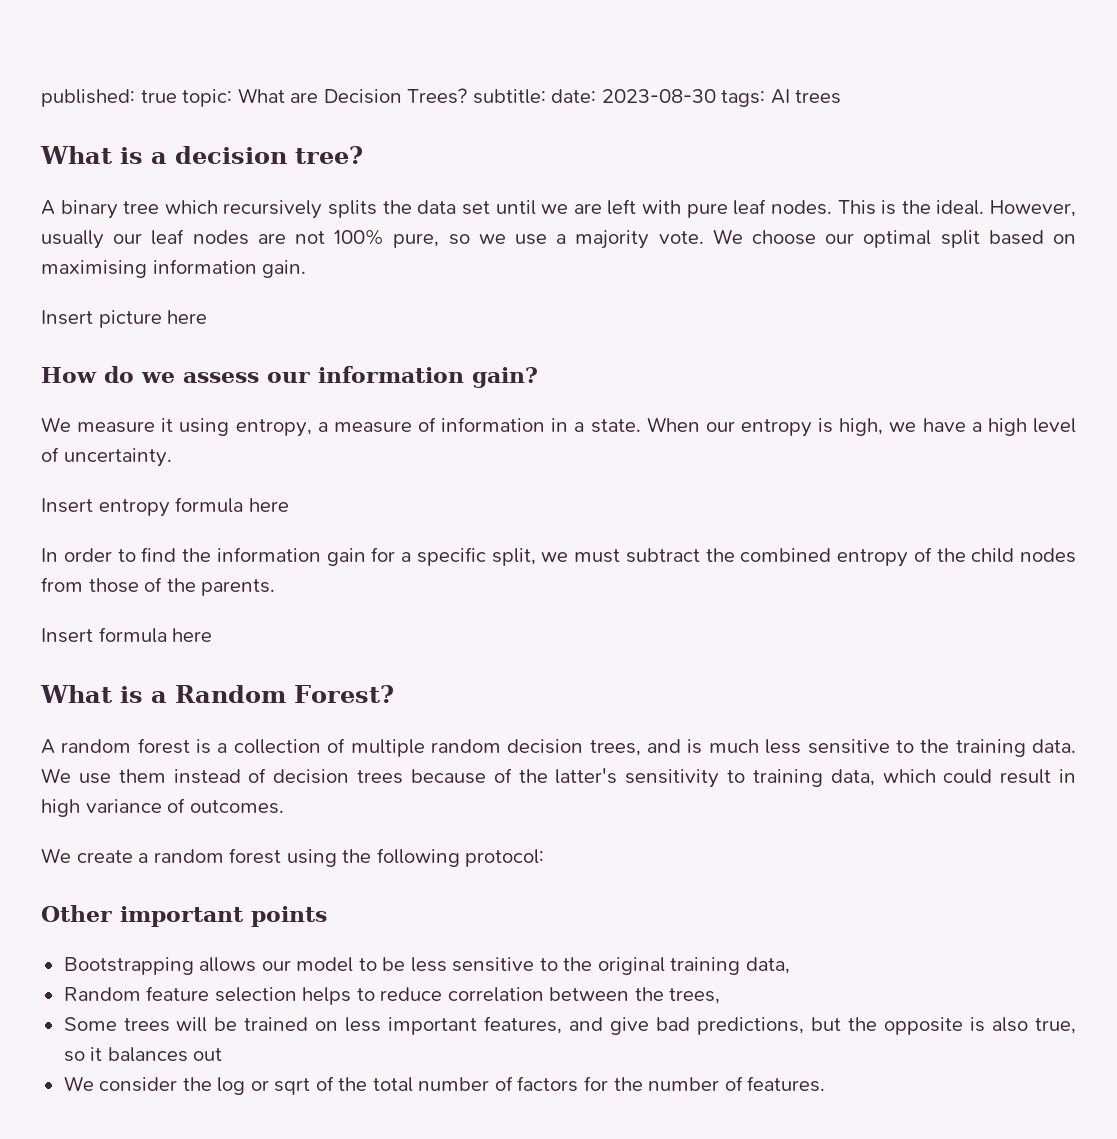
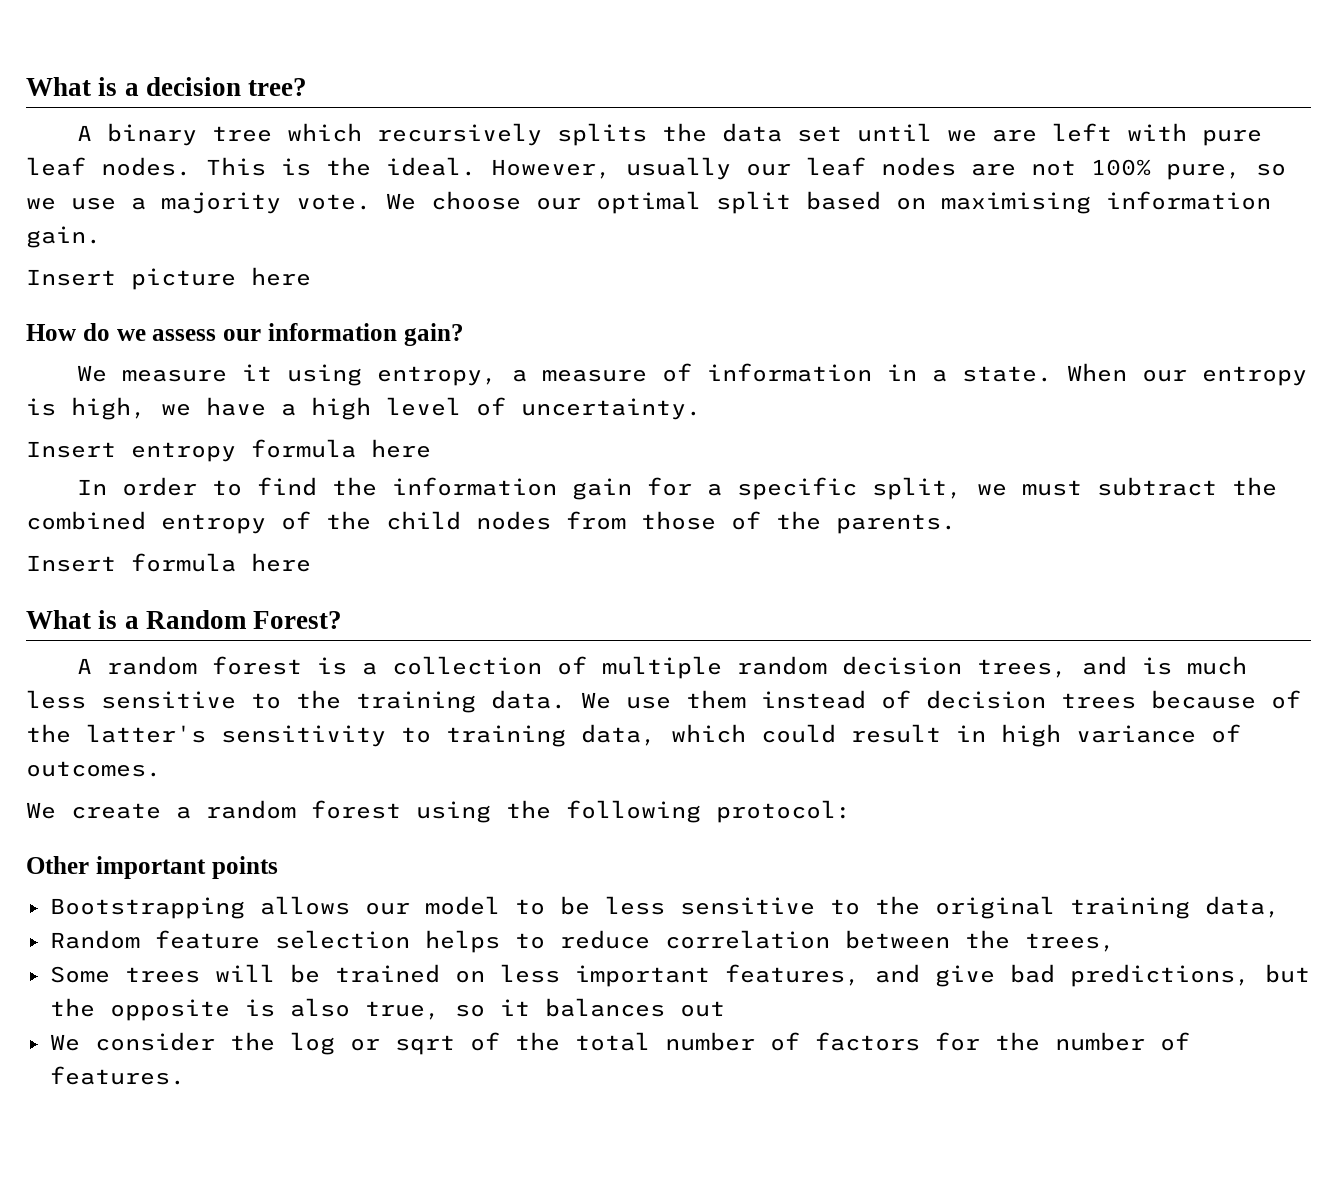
- published: true topic: What are Decision Trees? subtitle: date: 2023-08-30 tags: AI trees

